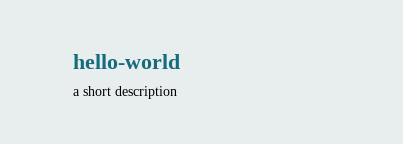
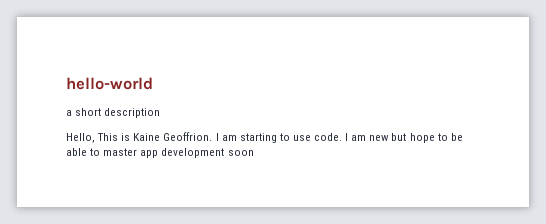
+ Hello, This is Kaine Geoffrion. I am starting to use code. I am new but hope to be able to master app development soon

